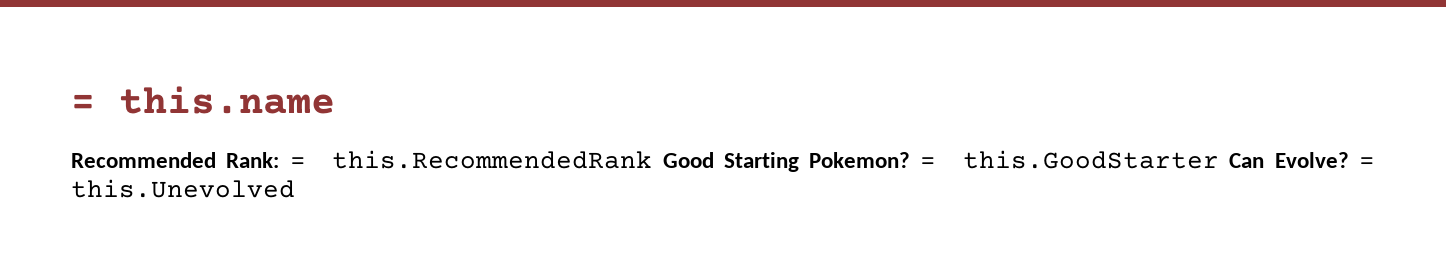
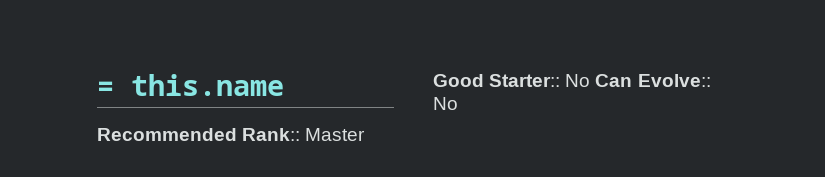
- Recommended Rank: = this.RecommendedRank Good Starting Pokemon? = this.GoodStarter Can Evolve? = this.Unevolved
+ Recommended Rank:: Master Good Starter:: No Can Evolve:: No

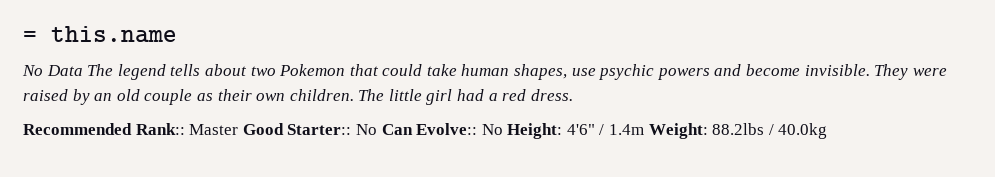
+ No Data The legend tells about two Pokemon that could take human shapes, use psychic powers and become invisible. They were raised by an old couple as their own children. The little girl had a red dress.
- Recommended Rank:: Master Good Starter:: No Can Evolve:: No
+ Recommended Rank:: Master Good Starter:: No Can Evolve:: No Height: 4'6" / 1.4m Weight: 88.2lbs / 40.0kg

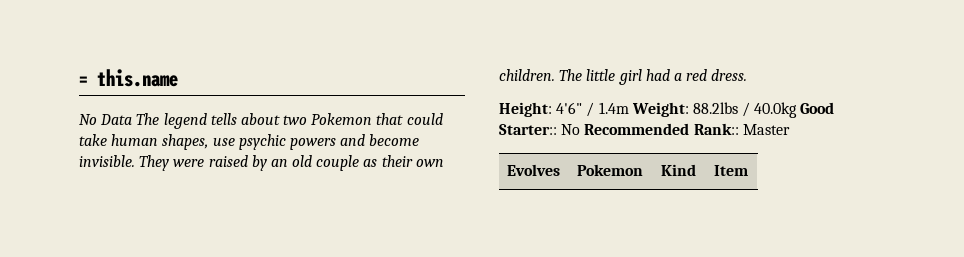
- Recommended Rank:: Master Good Starter:: No Can Evolve:: No Height: 4'6" / 1.4m Weight: 88.2lbs / 40.0kg
+ Height: 4'6" / 1.4m Weight: 88.2lbs / 40.0kg Good Starter:: No Recommended Rank:: Master
+ Evolves | Pokemon | Kind | Item

